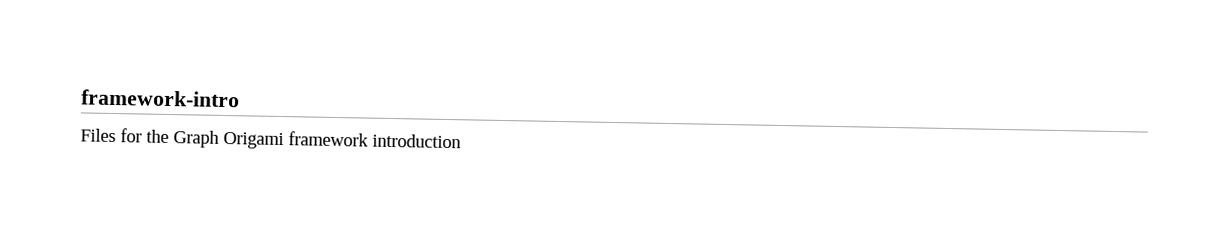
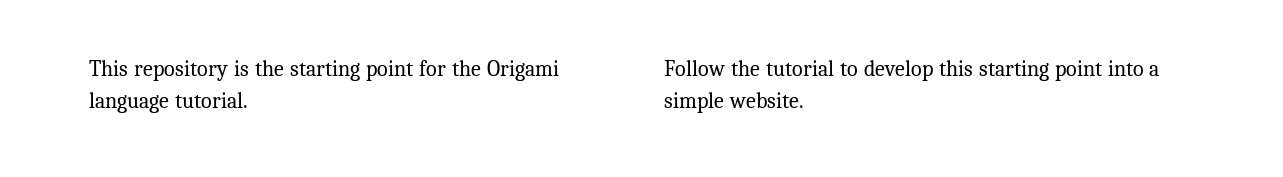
- framework-intro
- Files for the Graph Origami framework introduction
+ This repository is the starting point for the Origami language tutorial.
+ Follow the tutorial to develop this starting point into a simple website.

